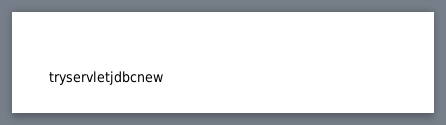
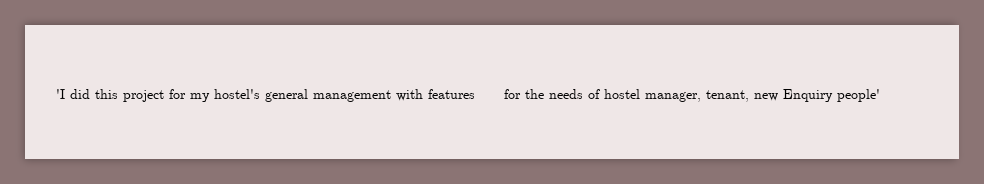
- tryservletjdbcnew
+ 'I did this project for my hostel's general management with features for the needs of hostel manager, tenant, new Enquiry people'

